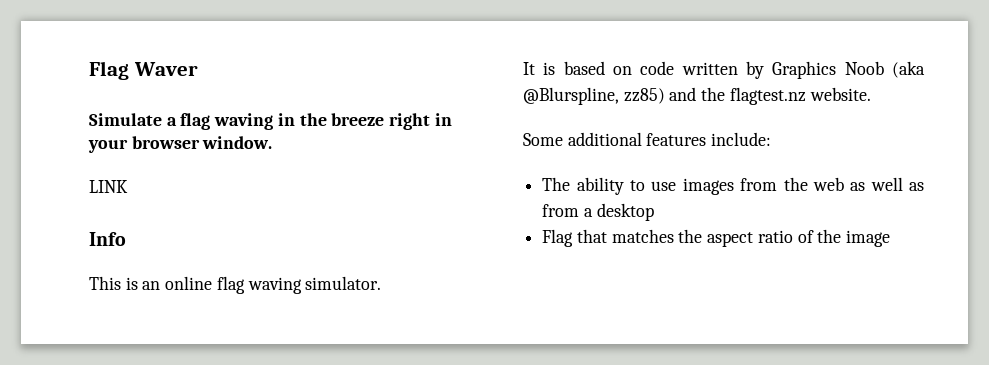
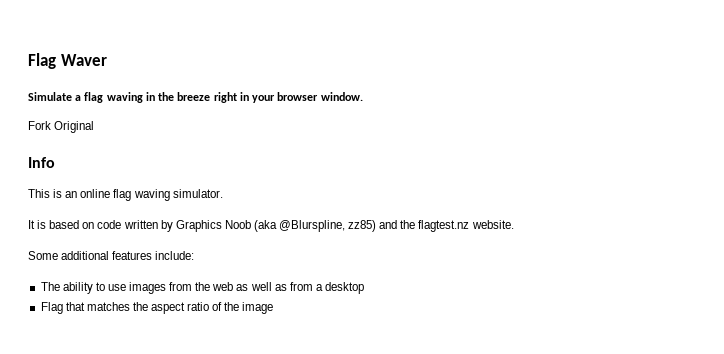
- LINK
+ Fork Original

